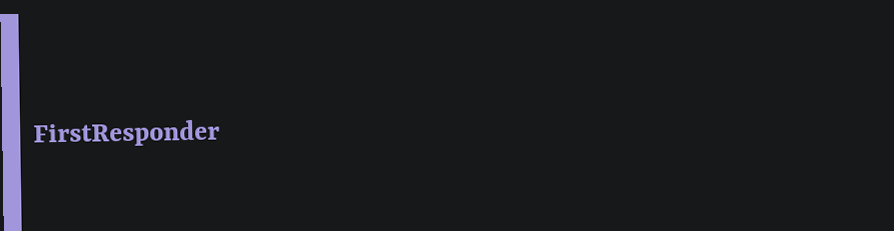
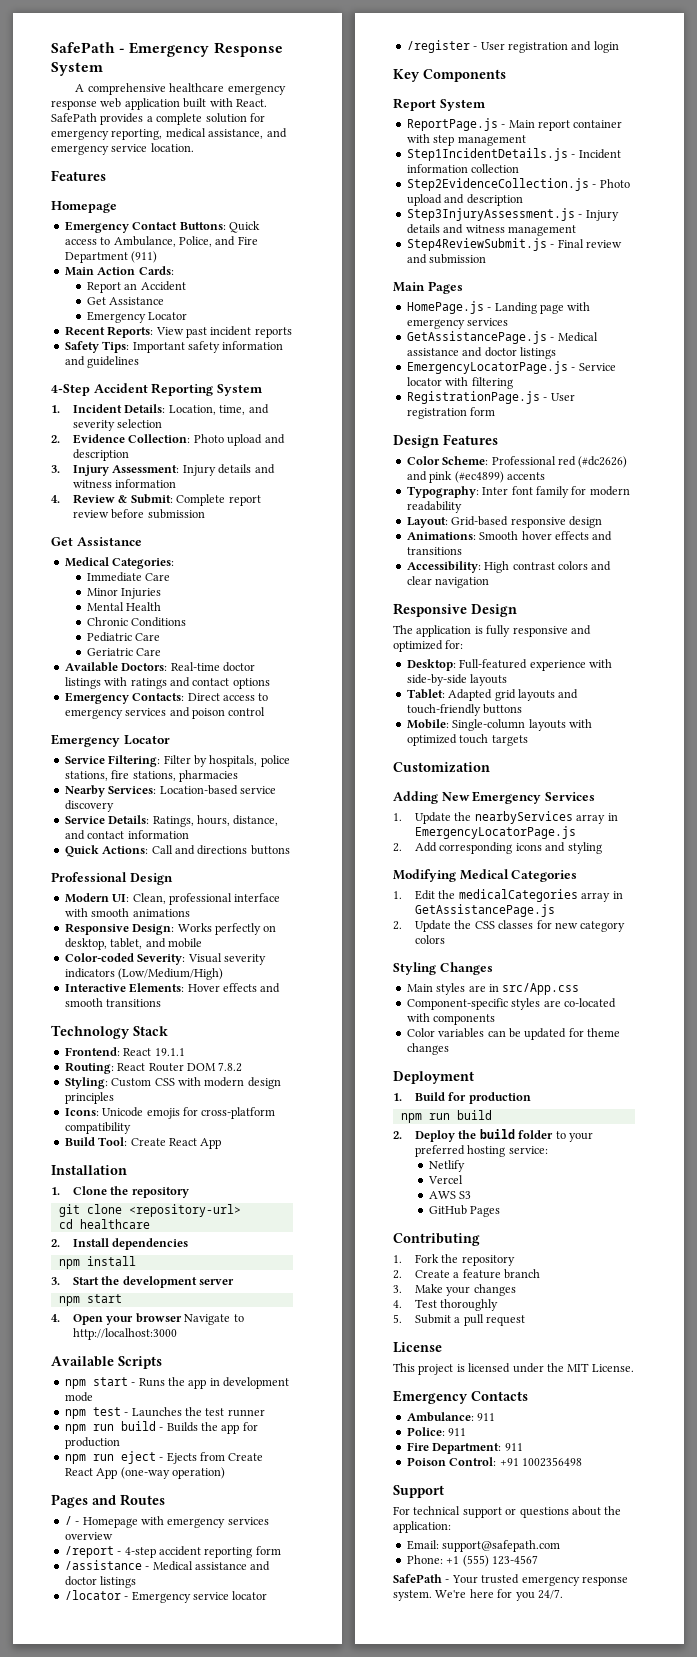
- FirstResponder
+ SafePath - Emergency Response System
+ A comprehensive healthcare emergency response web application built with React. SafePath provides a complete solution for emergency reporting, medical assistance, and emergency service location.
+ Features
+ Homepage
+ Emergency Contact Buttons: Quick access to Ambulance, Police, and Fire Department (911)
+ Main Action Cards:
+ Report an Accident
+ Get Assistance
+ Emergency Locator
+ Recent Reports: View past incident reports
+ Safety Tips: Important safety information and guidelines
+ 4-Step Accident Reporting System
+ 1. Incident Details: Location, time, and severity selection
+ 2. Evidence Collection: Photo upload and description
+ 3. Injury Assessment: Injury details and witness information
+ 4. Review & Submit: Complete report review before submission
+ Get Assistance
+ Medical Categories:
+ Immediate Care
+ Minor Injuries
+ Mental Health
+ Chronic Conditions
+ Pediatric Care
+ Geriatric Care
+ Available Doctors: Real-time doctor listings with ratings and contact options
+ Emergency Contacts: Direct access to emergency services and poison control
+ Emergency Locator
+ Service Filtering: Filter by hospitals, police stations, fire stations, pharmacies
+ Nearby Services: Location-based service discovery
+ Service Details: Ratings, hours, distance, and contact information
+ Quick Actions: Call and directions buttons
+ Professional Design
+ Modern UI: Clean, professional interface with smooth animations
+ Responsive Design: Works perfectly on desktop, tablet, and mobile
+ Color-coded Severity: Visual severity indicators (Low/Medium/High)
+ Interactive Elements: Hover effects and smooth transitions
+ Technology Stack
+ Frontend: React 19.1.1
+ Routing: React Router DOM 7.8.2
+ Styling: Custom CSS with modern design principles
+ Icons: Unicode emojis for cross-platform compatibility
+ Build Tool: Create React App
+ Installation
+ 1. Clone the repository
+ git clone <repository-url>
+ cd healthcare
+ 2. Install dependencies
+ npm install
+ 3. Start the development server
+ npm start
+ 4. Open your browser Navigate to http://localhost:3000
+ Available Scripts
+ npm start - Runs the app in development mode
+ npm test - Launches the test runner
+ npm run build - Builds the app for production
+ npm run eject - Ejects from Create React App (one-way operation)
+ Pages and Routes
+ / - Homepage with emergency services overview
+ /report - 4-step accident reporting form
+ /assistance - Medical assistance and doctor listings
+ /locator - Emergency service locator
+ /register - User registration and login
+ Key Components
+ Report System
+ ReportPage.js - Main report container with step management
+ Step1IncidentDetails.js - Incident information collection
+ Step2EvidenceCollection.js - Photo upload and description
+ Step3InjuryAssessment.js - Injury details and witness management
+ Step4ReviewSubmit.js - Final review and submission
+ Main Pages
+ HomePage.js - Landing page with emergency services
+ GetAssistancePage.js - Medical assistance and doctor listings
+ EmergencyLocatorPage.js - Service locator with filtering
+ RegistrationPage.js - User registration form
+ Design Features
+ Color Scheme: Professional red (#dc2626) and pink (#ec4899) accents
+ Typography: Inter font family for modern readability
+ Layout: Grid-based responsive design
+ Animations: Smooth hover effects and transitions
+ Accessibility: High contrast colors and clear navigation
+ Responsive Design
+ The application is fully responsive and optimized for:
+ Desktop: Full-featured experience with side-by-side layouts
+ Tablet: Adapted grid layouts and touch-friendly buttons
+ Mobile: Single-column layouts with optimized touch targets
+ Customization
+ Adding New Emergency Services
+ 1. Update the nearbyServices array in EmergencyLocatorPage.js
+ 2. Add corresponding icons and styling
+ Modifying Medical Categories
+ 1. Edit the medicalCategories array in GetAssistancePage.js
+ 2. Update the CSS classes for new category colors
+ Styling Changes
+ Main styles are in src/App.css
+ Component-specific styles are co-located with components
+ Color variables can be updated for theme changes
+ Deployment
+ 1. Build for production
+ npm run build
+ 2. Deploy the build folder to your preferred hosting service:
+ Netlify
+ Vercel
+ AWS S3
+ GitHub Pages
+ Contributing
+ 1. Fork the repository
+ 2. Create a feature branch
+ 3. Make your changes
+ 4. Test thoroughly
+ 5. Submit a pull request
+ License
+ This project is licensed under the MIT License.
+ Emergency Contacts
+ Ambulance: 911
+ Police: 911
+ Fire Department: 911
+ Poison Control: +91 1002356498
+ Support
+ For technical support or questions about the application:
+ Email: support@safepath.com
+ Phone: +1 (555) 123-4567
+ SafePath - Your trusted emergency response system. We're here for you 24/7.

